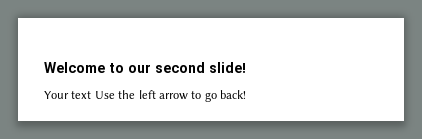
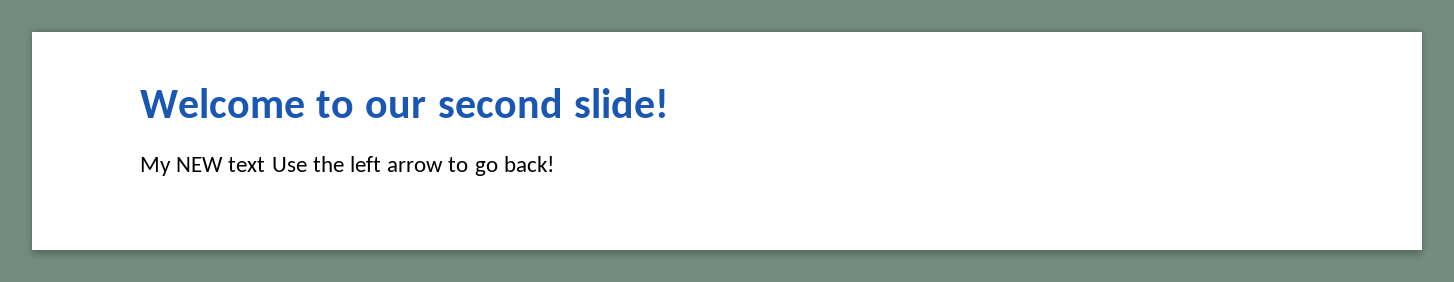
- Your text Use the left arrow to go back!
+ My NEW text Use the left arrow to go back!

